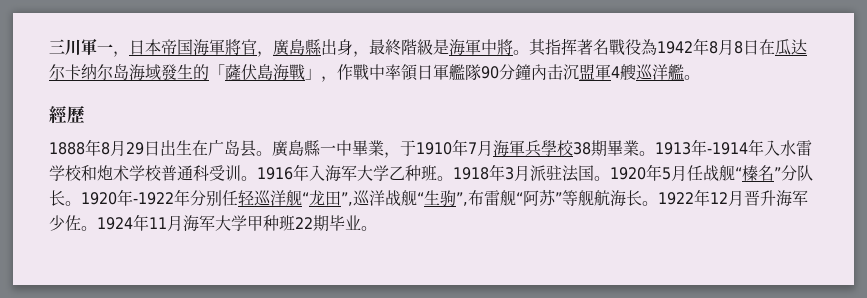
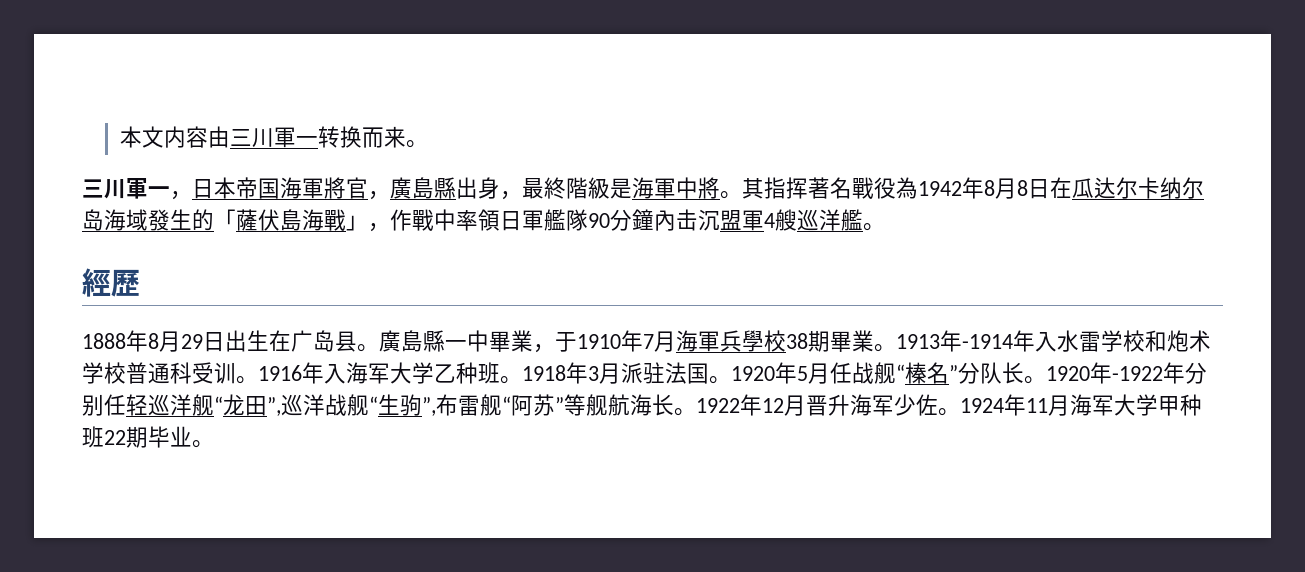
+ 本文内容由三川軍一转换而来。

